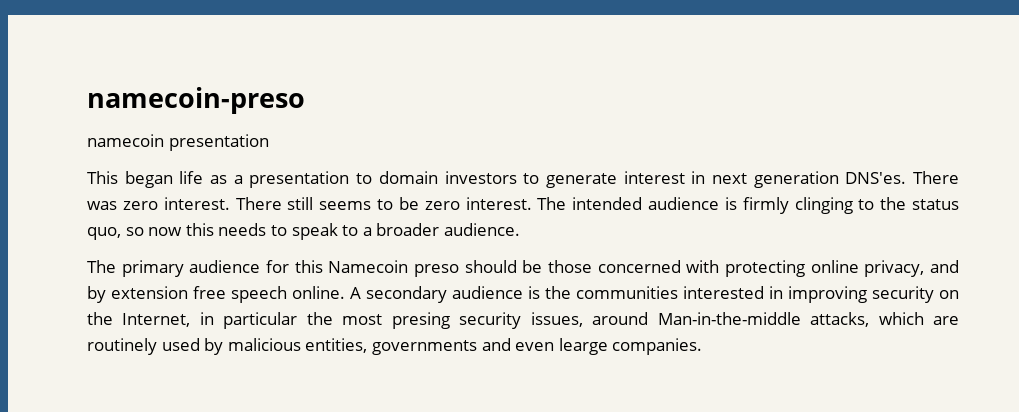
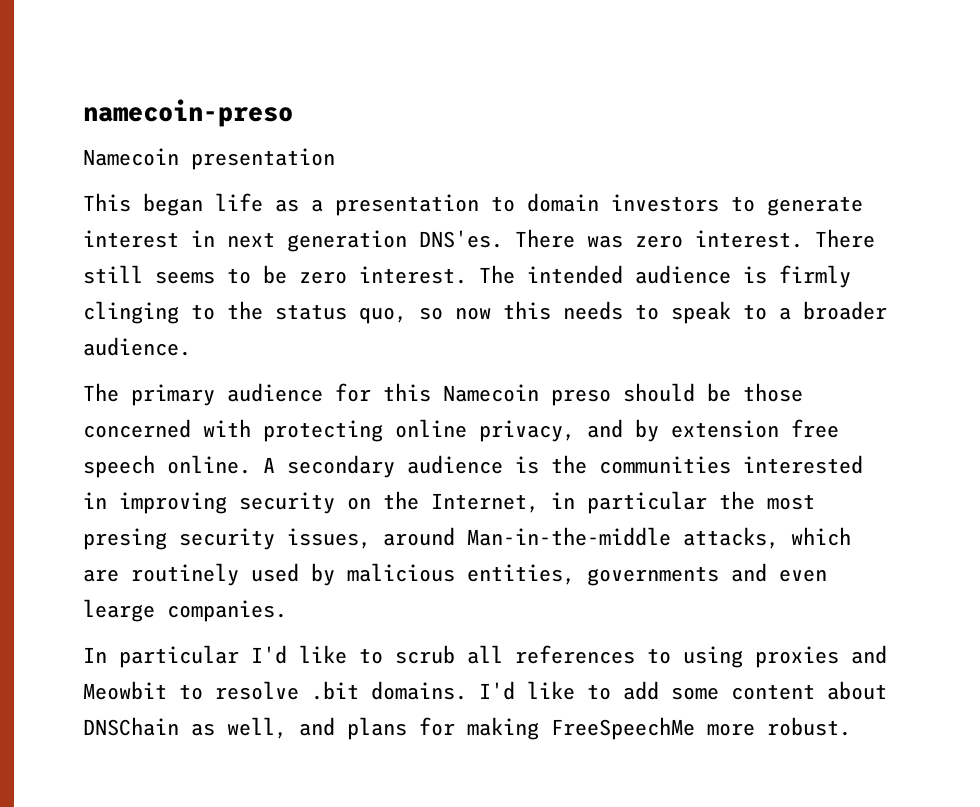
- namecoin presentation
+ Namecoin presentation
+ In particular I'd like to scrub all references to using proxies and Meowbit to resolve .bit domains. I'd like to add some content about DNSChain as well, and plans for making FreeSpeechMe more robust.

